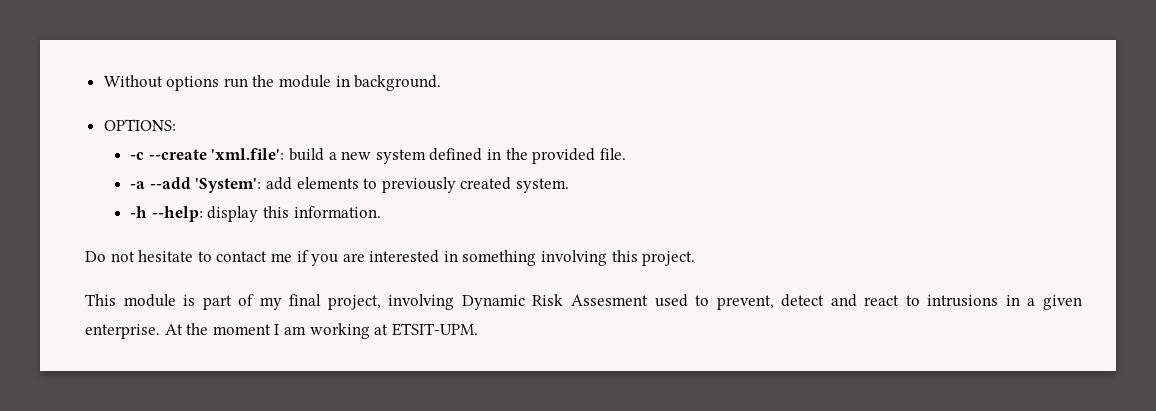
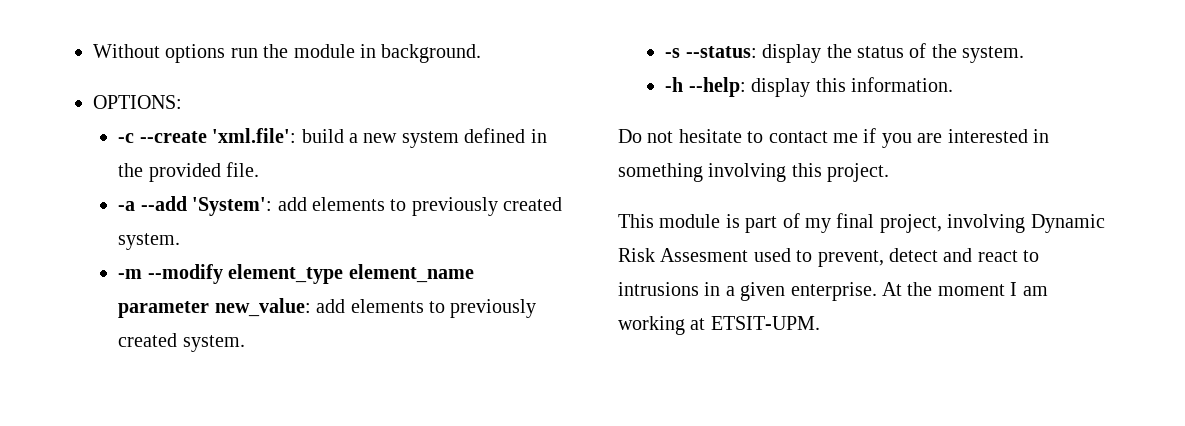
+ -m --modify element_type element_name parameter new_value: add elements to previously created system.
+ -s --status: display the status of the system.

